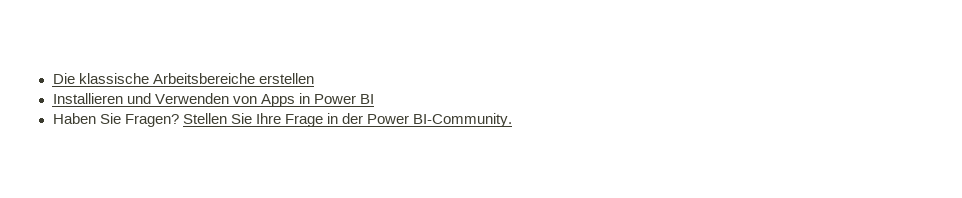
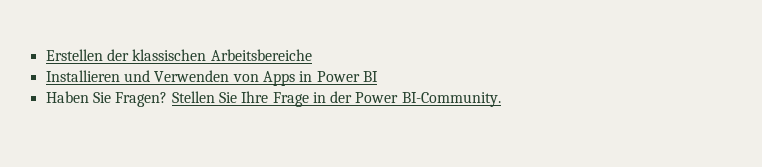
- Die klassische Arbeitsbereiche erstellen
+ Erstellen der klassischen Arbeitsbereiche

